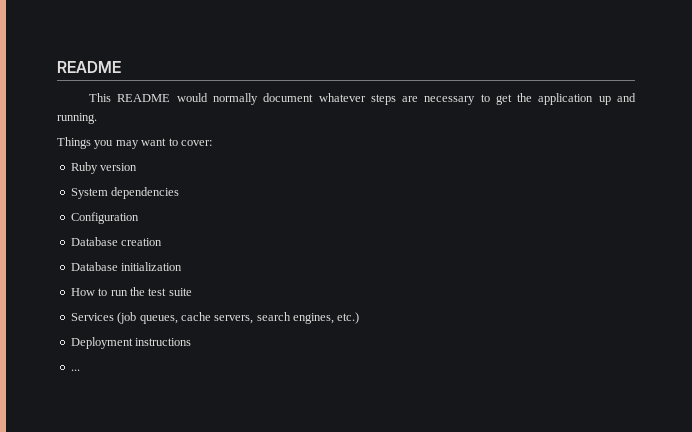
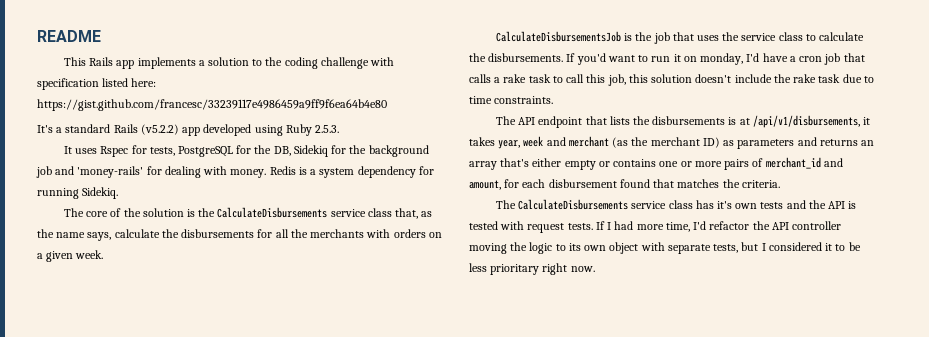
- This README would normally document whatever steps are necessary to get the application up and running.
- Things you may want to cover:
- Ruby version
- System dependencies
- Configuration
- Database creation
- Database initialization
- How to run the test suite
- Services (job queues, cache servers, search engines, etc.)
- Deployment instructions
- ...
+ This Rails app implements a solution to the coding challenge with specification listed here: https://gist.github.com/francesc/33239117e4986459a9ff9f6ea64b4e80
+ It's a standard Rails (v5.2.2) app developed using Ruby 2.5.3.
+ It uses Rspec for tests, PostgreSQL for the DB, Sidekiq for the background job and 'money-rails' for dealing with money. Redis is a system dependency for running Sidekiq.
+ The core of the solution is the CalculateDisbursements service class that, as the name says, calculate the disbursements for all the merchants with orders on a given week.
+ CalculateDisbursementsJob is the job that uses the service class to calculate the disbursements. If you'd want to run it on monday, I'd have a cron job that calls a rake task to call this job, this solution doesn't include the rake task due to time constraints.
+ The API endpoint that lists the disbursements is at /api/v1/disbursements, it takes year, week and merchant (as the merchant ID) as parameters and returns an array that's either empty or contains one or more pairs of merchant_id and amount, for each disbursement found that matches the criteria.
+ The CalculateDisbursements service class has it's own tests and the API is tested with request tests. If I had more time, I'd refactor the API controller moving the logic to its own object with separate tests, but I considered it to be less prioritary right now.

